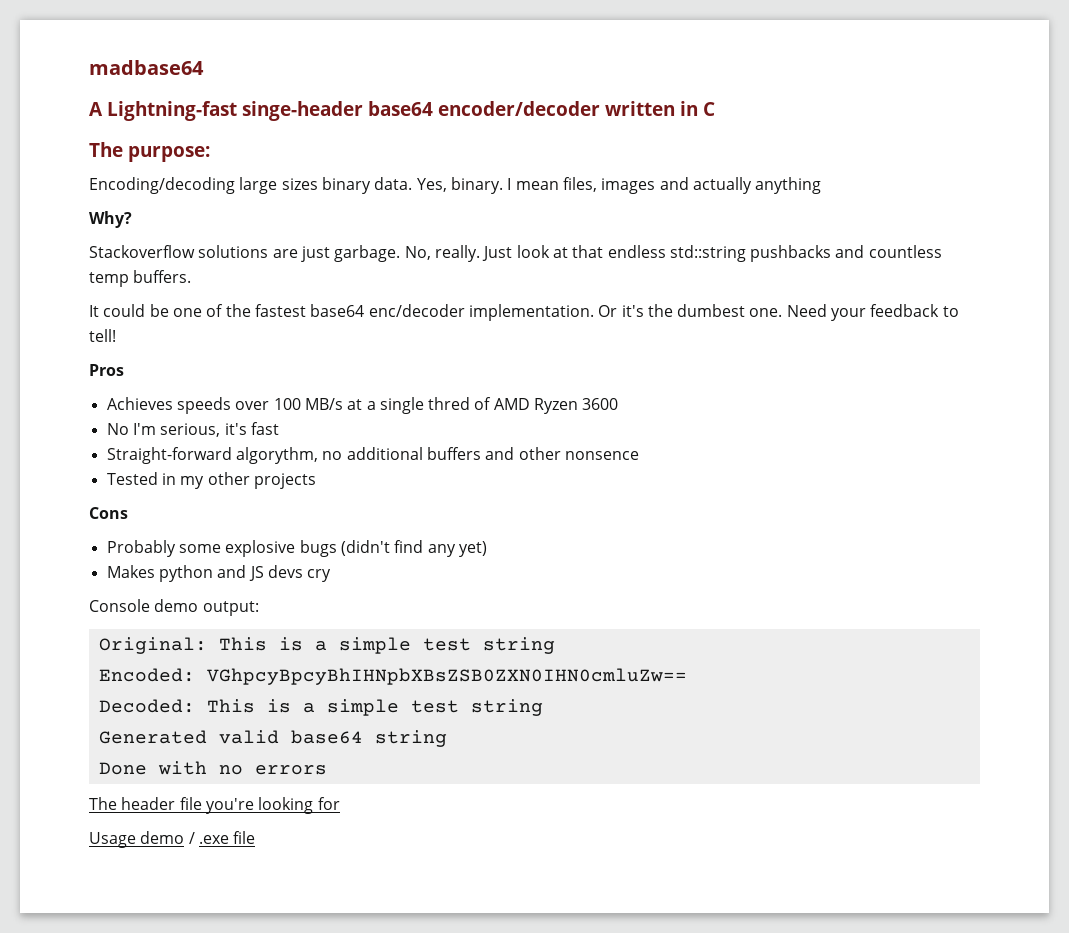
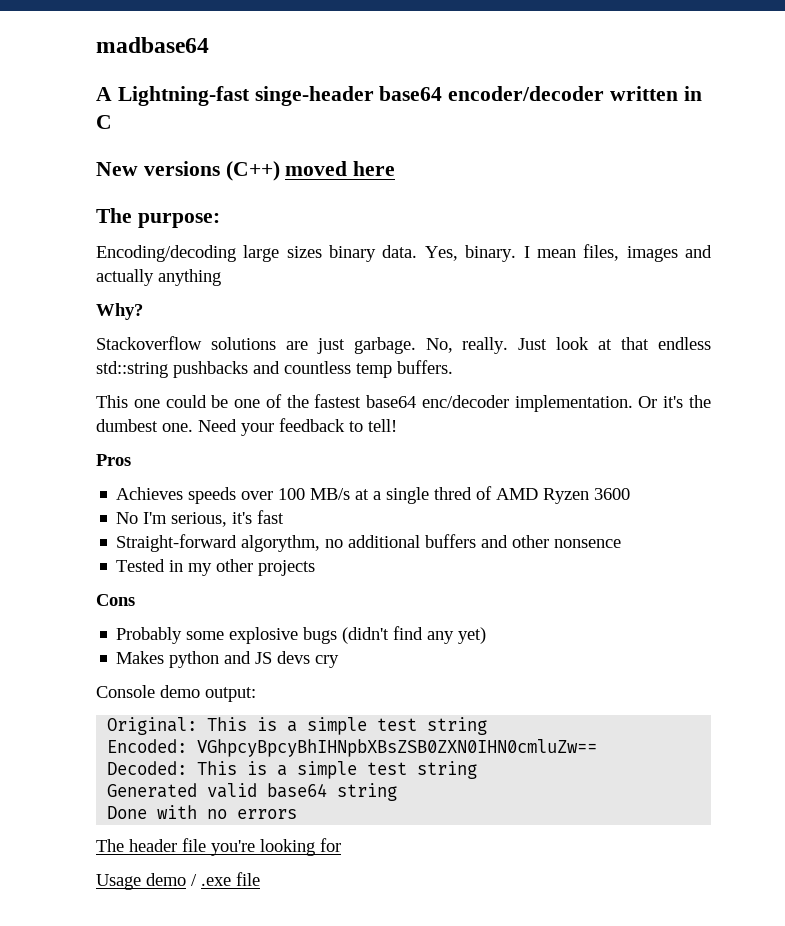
+ New versions (C++) moved here
- It could be one of the fastest base64 enc/decoder implementation.
+ This one could be one of the fastest base64 enc/decoder implementation.

